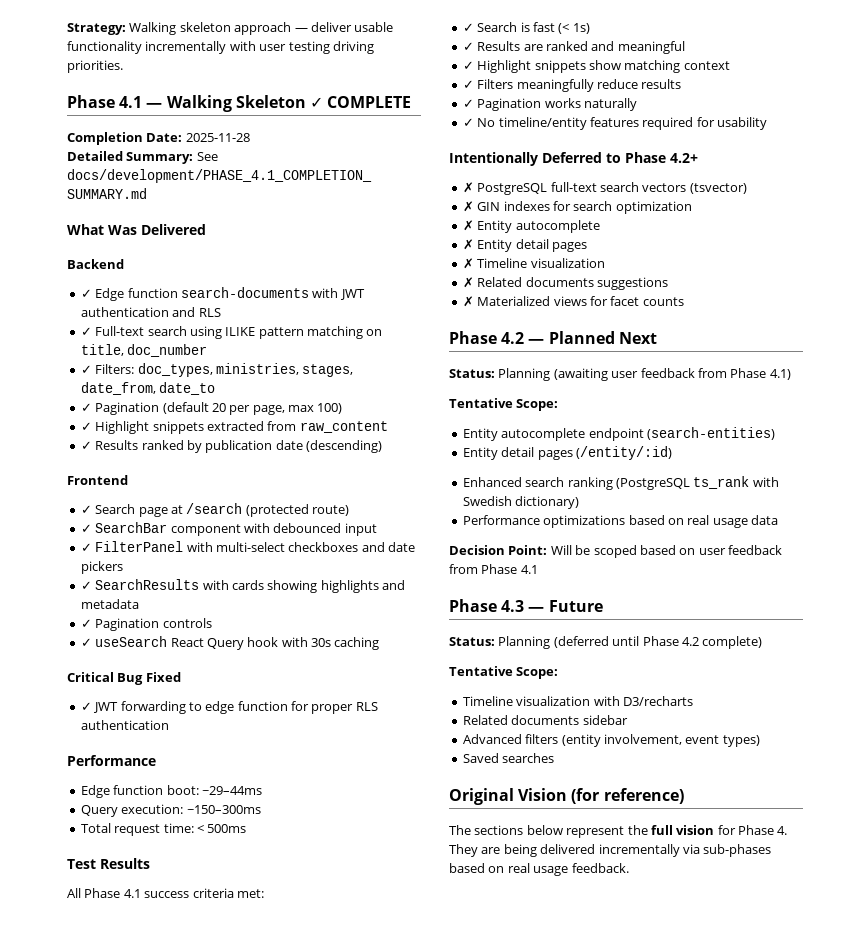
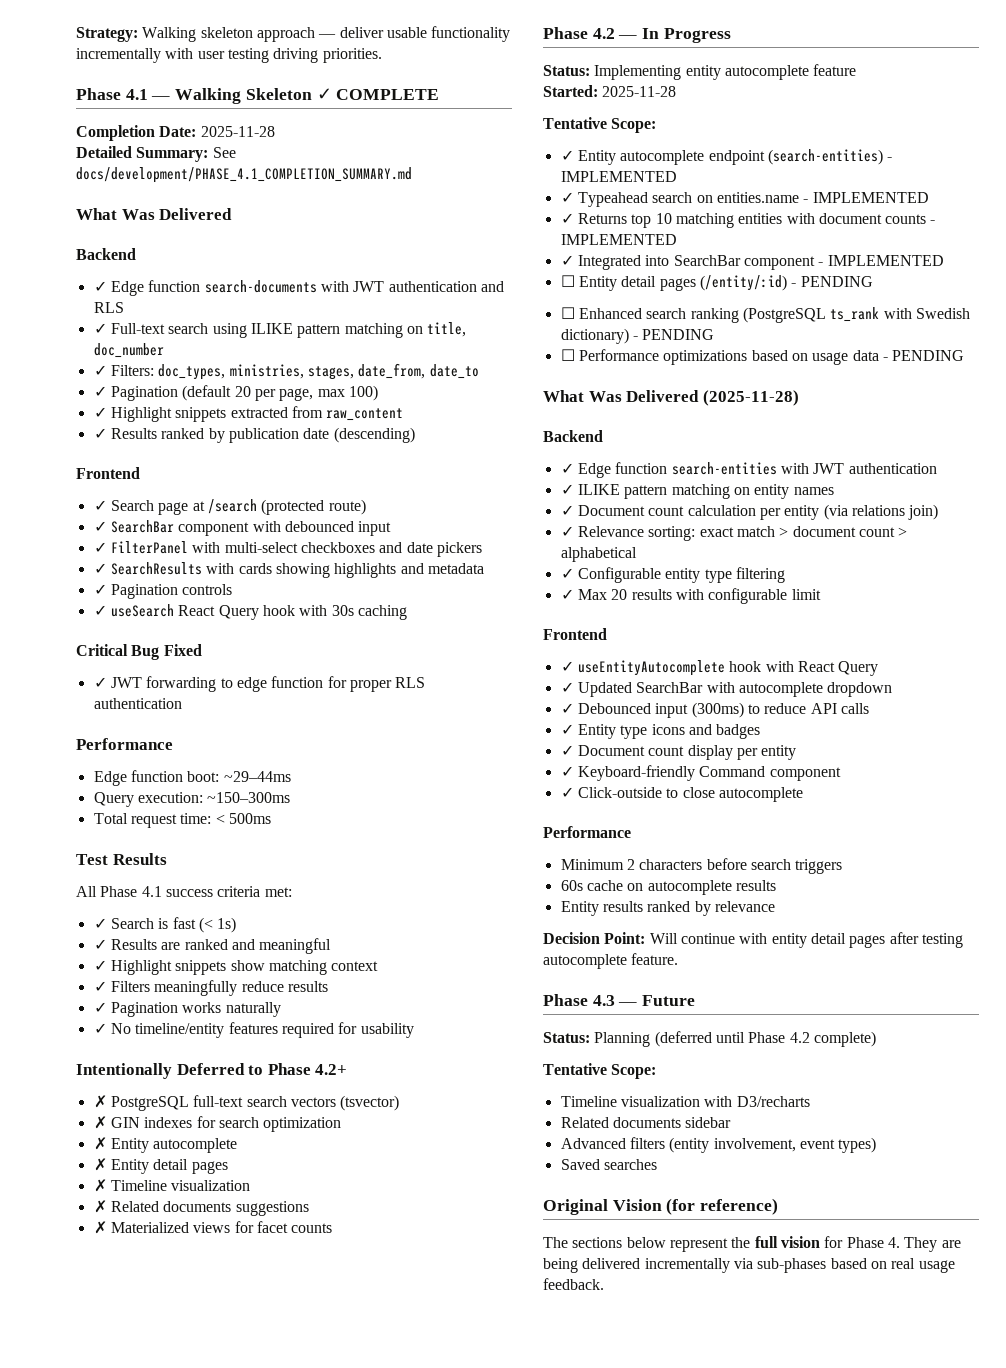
- Phase 4.2 — Planned Next
- Status: Planning (awaiting user feedback from Phase 4.1)
+ Phase 4.2 — In Progress
+ Status: Implementing entity autocomplete feature
+ Started: 2025-11-28
  Tentative Scope:
- Entity autocomplete endpoint (search-entities)
- Entity detail pages (/entity/:id)
- Enhanced search ranking (PostgreSQL ts_rank with Swedish dictionary)
- Performance optimizations based on real usage data
- Decision Point: Will be scoped based on user feedback from Phase 4.1
+ ✓ Entity autocomplete endpoint (search-entities) - IMPLEMENTED
+ ✓ Typeahead search on entities.name - IMPLEMENTED
+ ✓ Returns top 10 matching entities with document counts - IMPLEMENTED
+ ✓ Integrated into SearchBar component - IMPLEMENTED
+ ☐ Entity detail pages (/entity/:id) - PENDING
+ ☐ Enhanced search ranking (PostgreSQL ts_rank with Swedish dictionary) - PENDING
+ ☐ Performance optimizations based on usage data - PENDING
+ What Was Delivered (2025-11-28)
+ Backend
+ ✓ Edge function search-entities with JWT authentication
+ ✓ ILIKE pattern matching on entity names
+ ✓ Document count calculation per entity (via relations join)
+ ✓ Relevance sorting: exact match > document count > alphabetical
+ ✓ Configurable entity type filtering
+ ✓ Max 20 results with configurable limit
+ Frontend
+ ✓ useEntityAutocomplete hook with React Query
+ ✓ Updated SearchBar with autocomplete dropdown
+ ✓ Debounced input (300ms) to reduce API calls
+ ✓ Entity type icons and badges
+ ✓ Document count display per entity
+ ✓ Keyboard-friendly Command component
+ ✓ Click-outside to close autocomplete
+ Performance
+ Minimum 2 characters before search triggers
+ 60s cache on autocomplete results
+ Entity results ranked by relevance
+ Decision Point: Will continue with entity detail pages after testing autocomplete feature.

